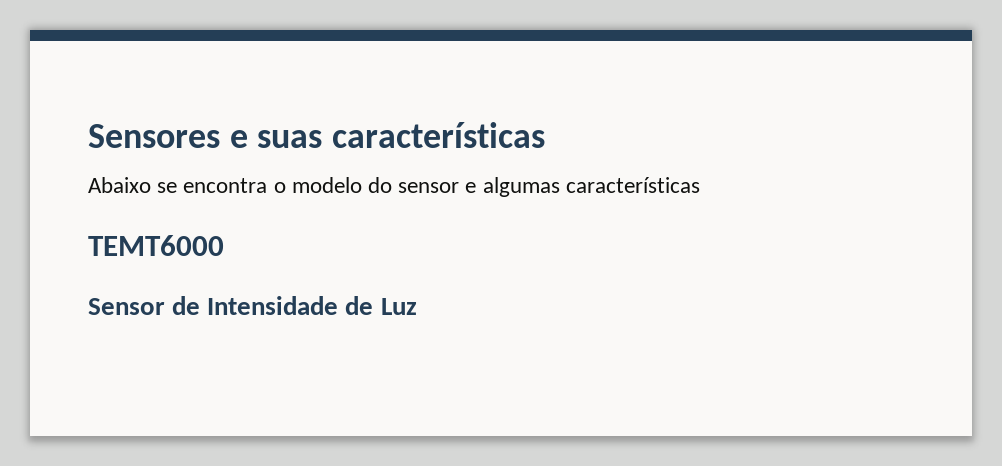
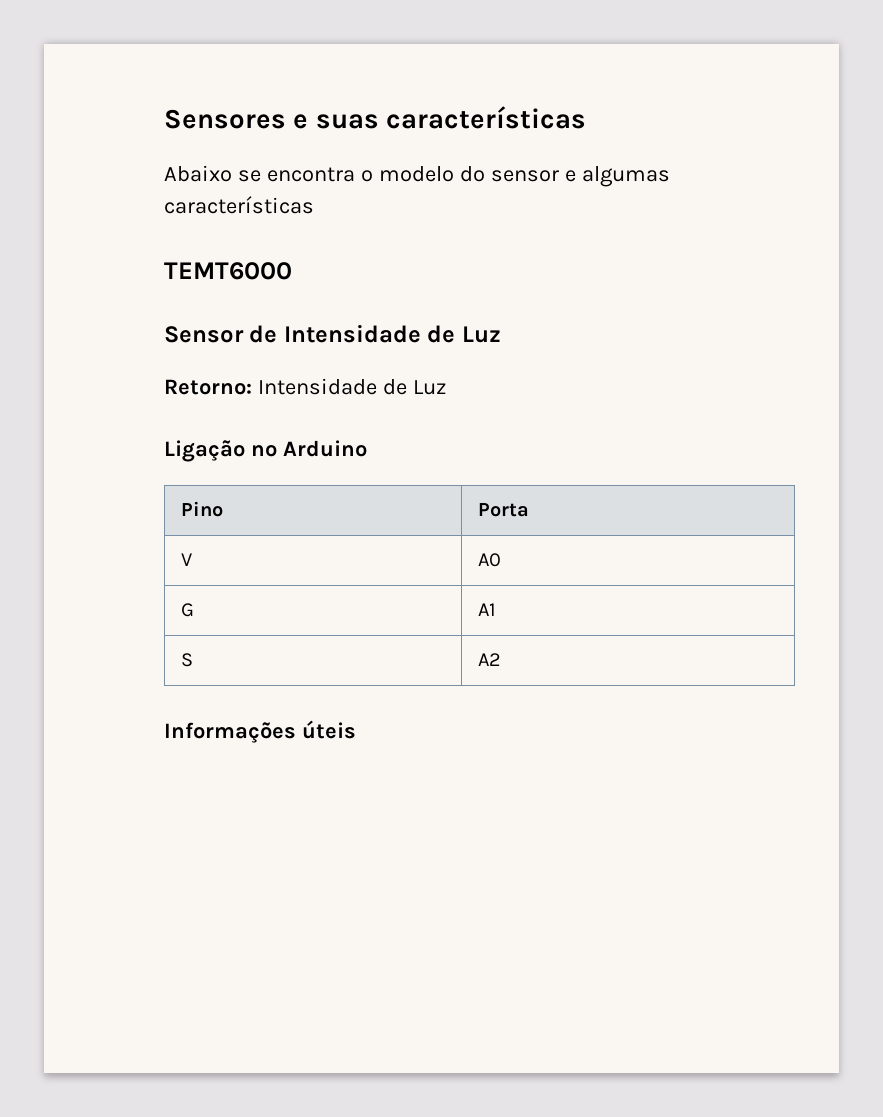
+ Retorno: Intensidade de Luz
+ Ligação no Arduino
+ Pino | Porta
+ V | A0
+ G | A1
+ S | A2
+ Informações úteis

